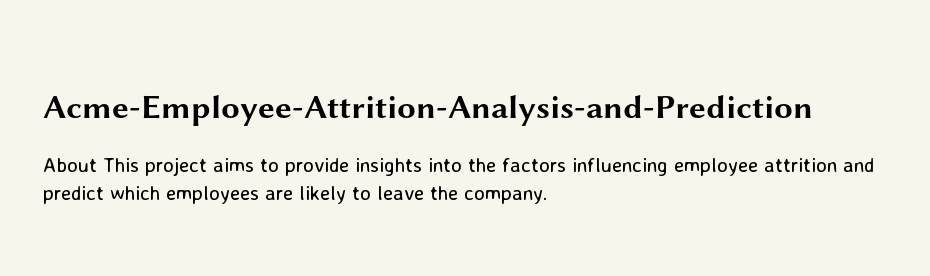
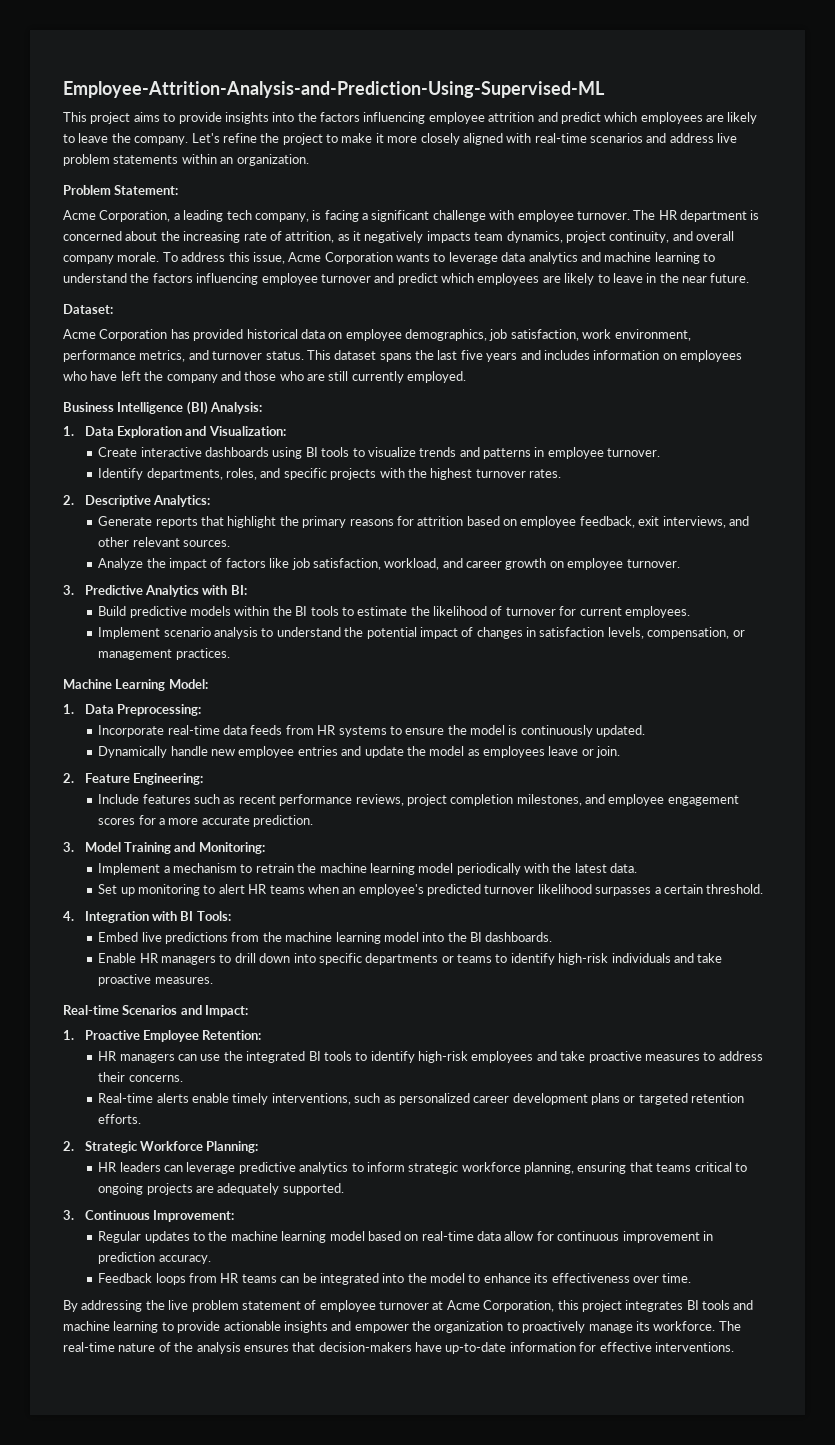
- Acme-Employee-Attrition-Analysis-and-Prediction
- About This project aims to provide insights into the factors influencing employee attrition and predict which employees are likely to leave the company.
+ Employee-Attrition-Analysis-and-Prediction-Using-Supervised-ML
+ This project aims to provide insights into the factors influencing employee attrition and predict which employees are likely to leave the company.
+ Let's refine the project to make it more closely aligned with real-time scenarios and address live problem statements within an organization.
+ Problem Statement:
+ Acme Corporation, a leading tech company, is facing a significant challenge with employee turnover. The HR department is concerned about the increasing rate of attrition, as it negatively impacts team dynamics, project continuity, and overall company morale. To address this issue, Acme Corporation wants to leverage data analytics and machine learning to understand the factors influencing employee turnover and predict which employees are likely to leave in the near future.
+ Dataset:
+ Acme Corporation has provided historical data on employee demographics, job satisfaction, work environment, performance metrics, and turnover status. This dataset spans the last five years and includes information on employees who have left the company and those who are still currently employed.
+ Business Intelligence (BI) Analysis:
+ 1. Data Exploration and Visualization:
+ Create interactive dashboards using BI tools to visualize trends and patterns in employee turnover.
+ Identify departments, roles, and specific projects with the highest turnover rates.
+ 2. Descriptive Analytics:
+ Generate reports that highlight the primary reasons for attrition based on employee feedback, exit interviews, and other relevant sources.
+ Analyze the impact of factors like job satisfaction, workload, and career growth on employee turnover.
+ 3. Predictive Analytics with BI:
+ Build predictive models within the BI tools to estimate the likelihood of turnover for current employees.
+ Implement scenario analysis to understand the potential impact of changes in satisfaction levels, compensation, or management practices.
+ Machine Learning Model:
+ 1. Data Preprocessing:
+ Incorporate real-time data feeds from HR systems to ensure the model is continuously updated.
+ Dynamically handle new employee entries and update the model as employees leave or join.
+ 2. Feature Engineering:
+ Include features such as recent performance reviews, project completion milestones, and employee engagement scores for a more accurate prediction.
+ 3. Model Training and Monitoring:
+ Implement a mechanism to retrain the machine learning model periodically with the latest data.
+ Set up monitoring to alert HR teams when an employee's predicted turnover likelihood surpasses a certain threshold.
+ 4. Integration with BI Tools:
+ Embed live predictions from the machine learning model into the BI dashboards.
+ Enable HR managers to drill down into specific departments or teams to identify high-risk individuals and take proactive measures.
+ Real-time Scenarios and Impact:
+ 1. Proactive Employee Retention:
+ HR managers can use the integrated BI tools to identify high-risk employees and take proactive measures to address their concerns.
+ Real-time alerts enable timely interventions, such as personalized career development plans or targeted retention efforts.
+ 2. Strategic Workforce Planning:
+ HR leaders can leverage predictive analytics to inform strategic workforce planning, ensuring that teams critical to ongoing projects are adequately supported.
+ 3. Continuous Improvement:
+ Regular updates to the machine learning model based on real-time data allow for continuous improvement in prediction accuracy.
+ Feedback loops from HR teams can be integrated into the model to enhance its effectiveness over time.
+ By addressing the live problem statement of employee turnover at Acme Corporation, this project integrates BI tools and machine learning to provide actionable insights and empower the organization to proactively manage its workforce. The real-time nature of the analysis ensures that decision-makers have up-to-date information for effective interventions.

